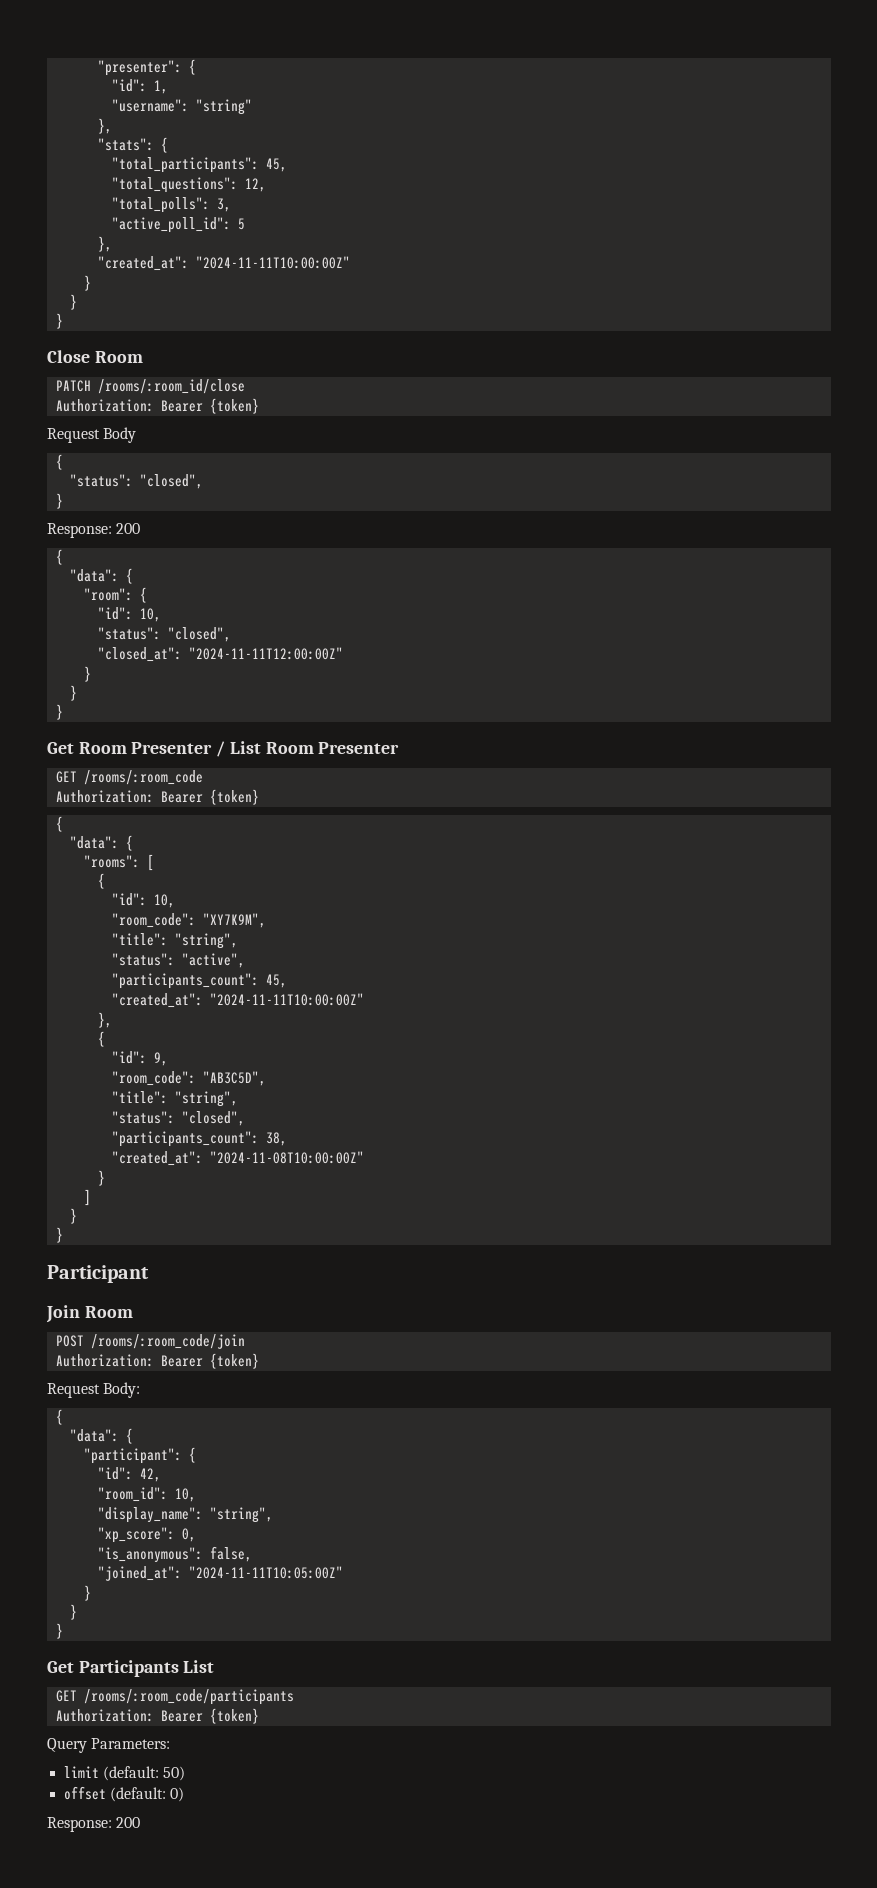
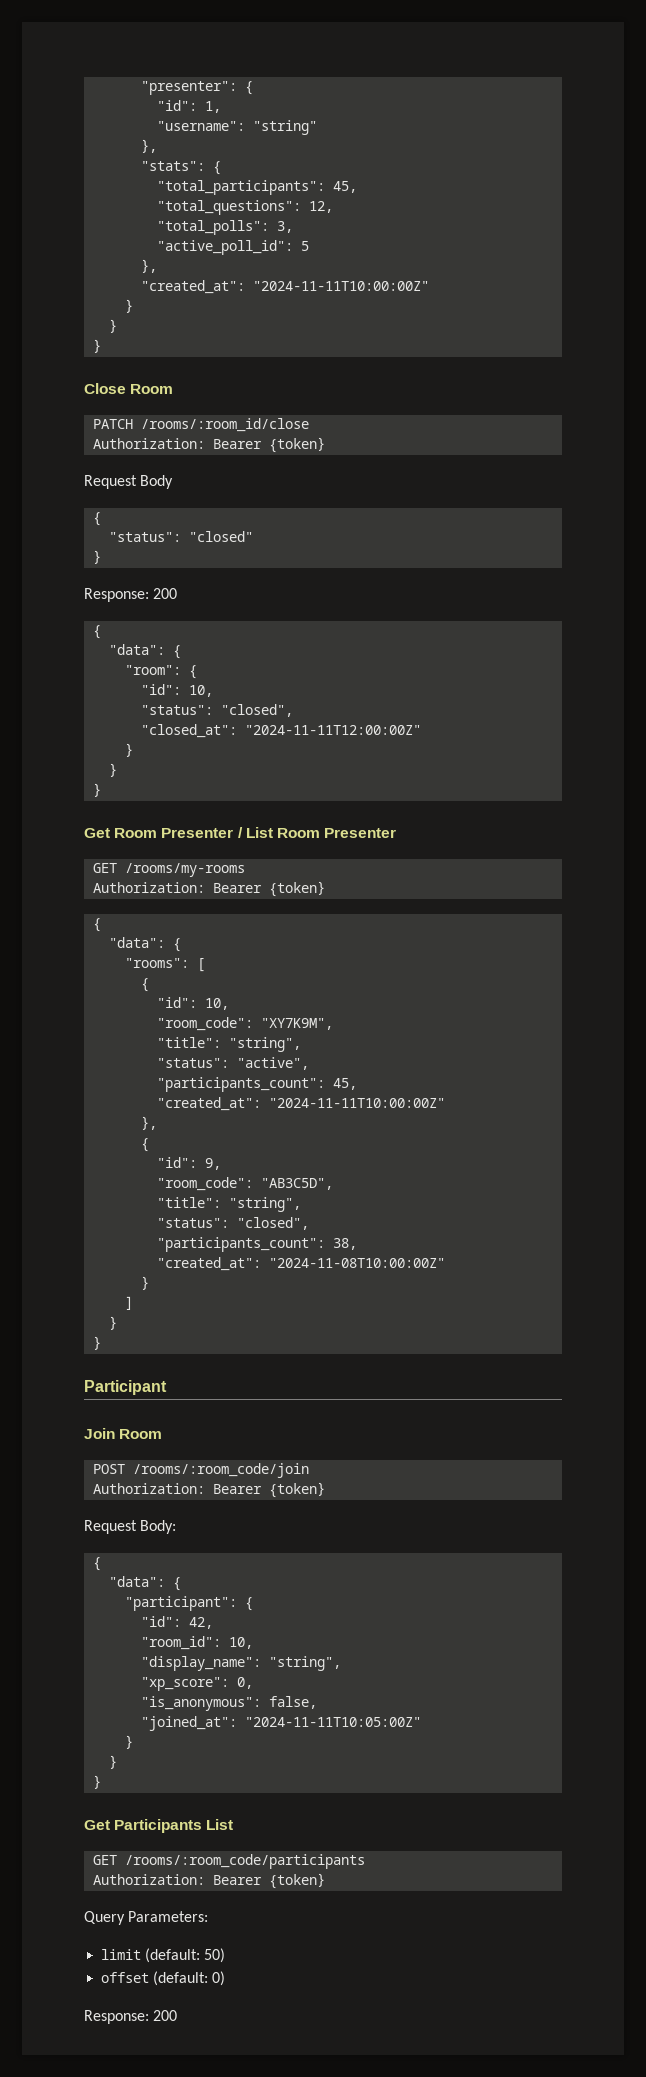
  Request Body
  {
- "status": "closed",
+ "status": "closed"
- GET /rooms/:room_code
+ GET /rooms/my-rooms

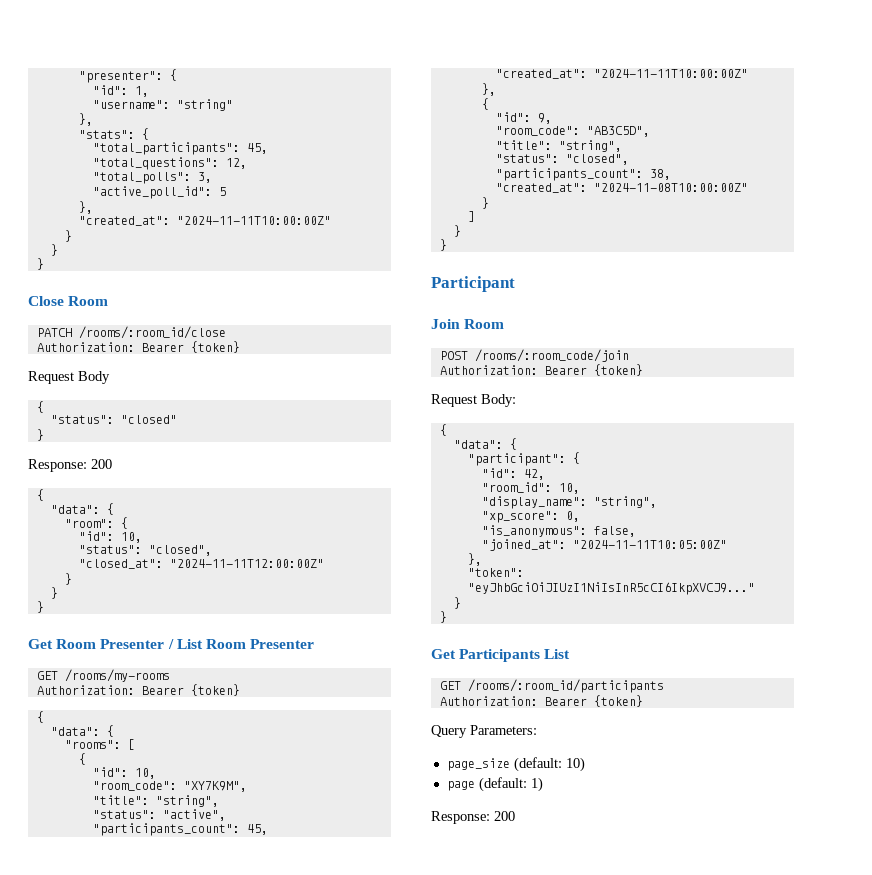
  "joined_at": "2024-11-11T10:05:00Z"
- }
+ },
+ "token": "eyJhbGciOiJIUzI1NiIsInR5cCI6IkpXVCJ9..."
- GET /rooms/:room_code/participants
+ GET /rooms/:room_id/participants
- limit (default: 50)
- offset (default: 0)
+ page_size (default: 10)
+ page (default: 1)

